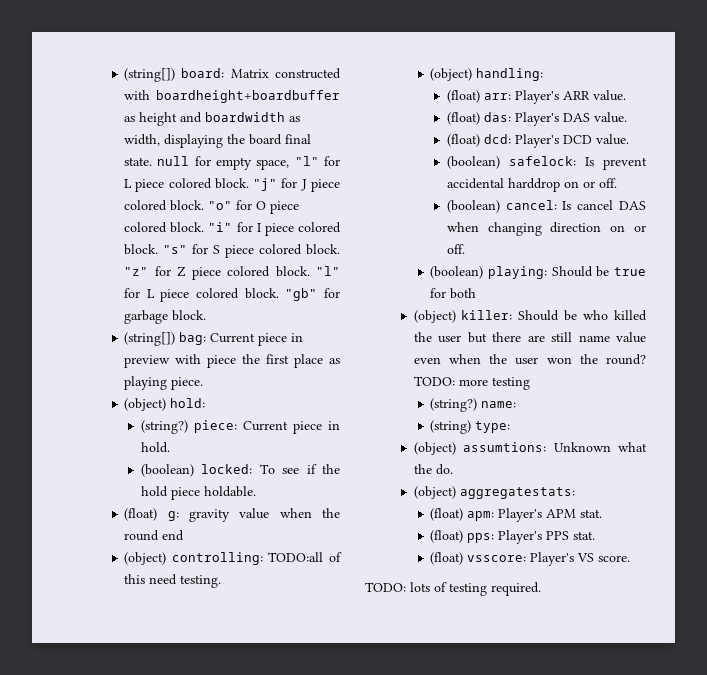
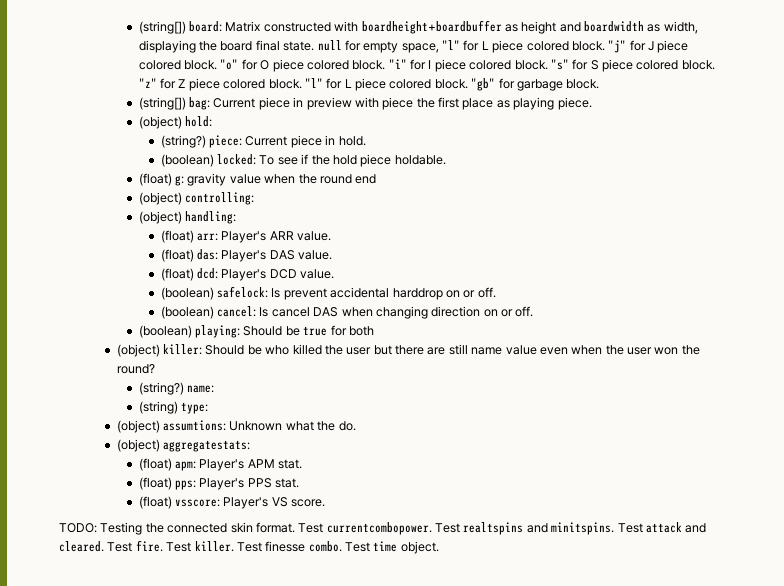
- (object) controlling: TODO:all of this need testing.
+ (object) controlling:
- TODO: more testing
- TODO: lots of testing required.
+ TODO: Testing the connected skin format. Test currentcombopower. Test realtspins and minitspins. Test attack and cleared. Test fire. Test killer. Test finesse combo. Test time object.

